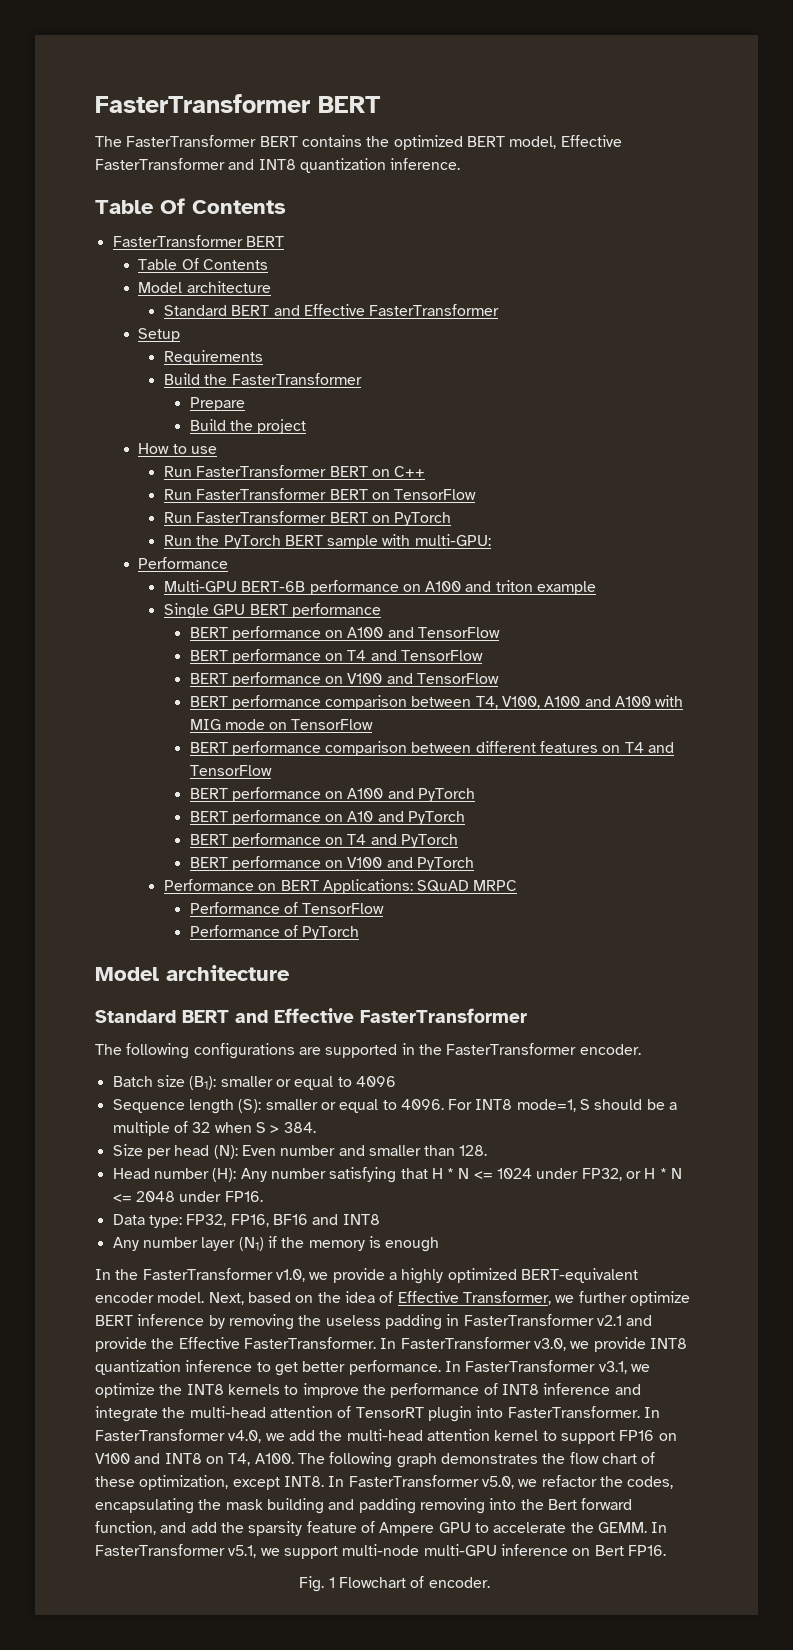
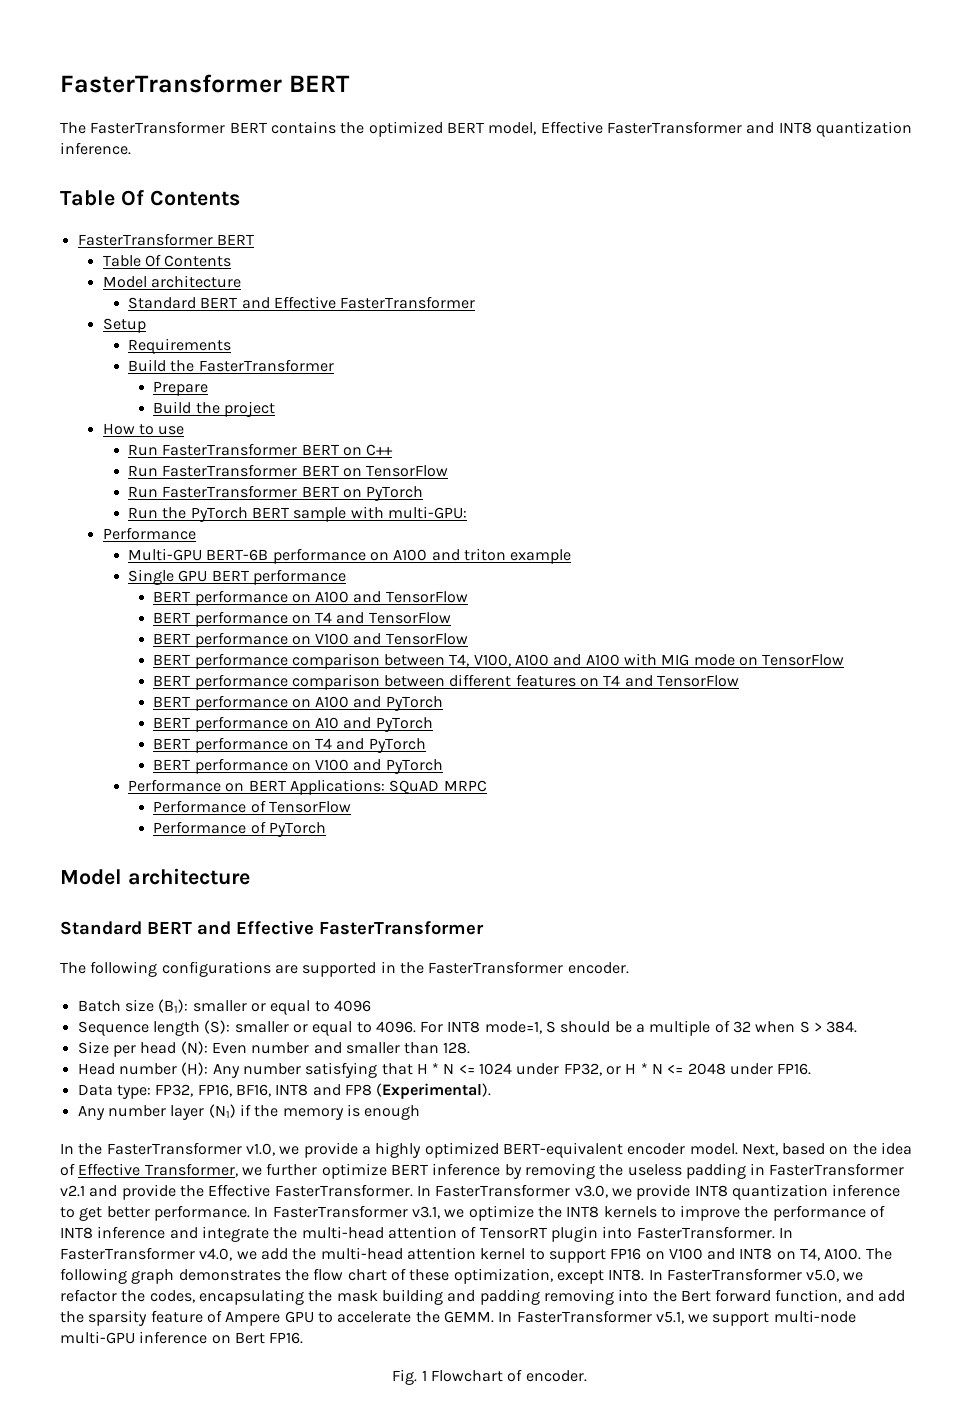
- Data type: FP32, FP16, BF16 and INT8
+ Data type: FP32, FP16, BF16, INT8 and FP8 (Experimental).

